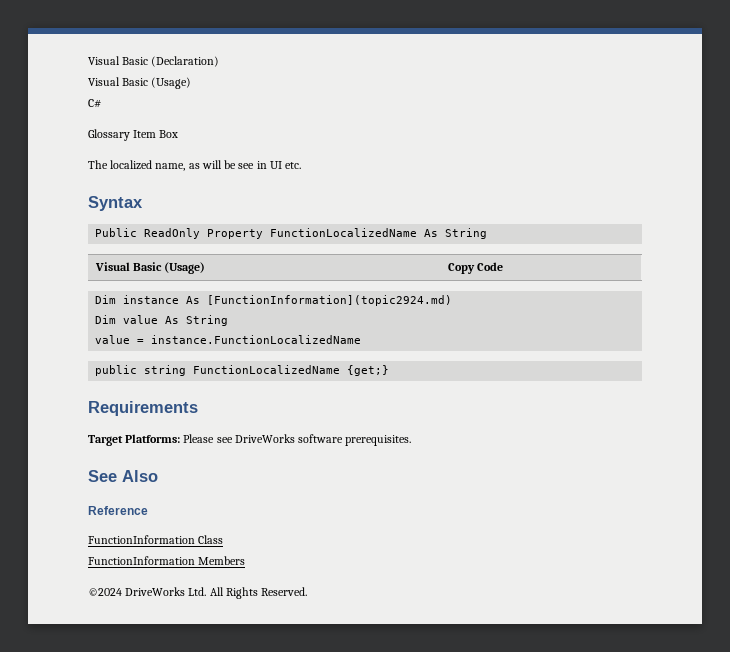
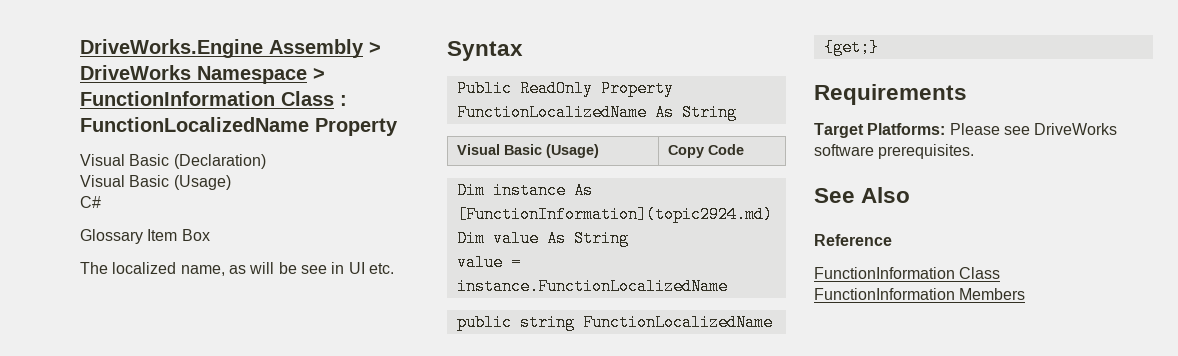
+ DriveWorks.Engine Assembly > DriveWorks Namespace > FunctionInformation Class : FunctionLocalizedName Property
- ©2024 DriveWorks Ltd. All Rights Reserved.

